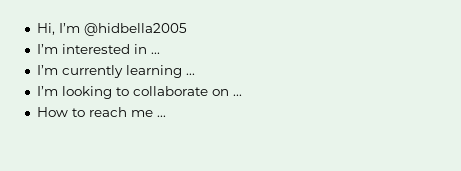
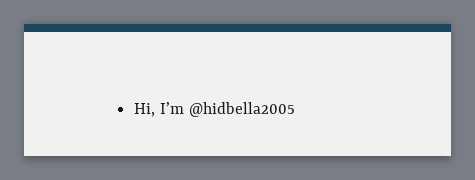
- I’m interested in ...
- I’m currently learning ...
- I’m looking to collaborate on ...
- How to reach me ...

